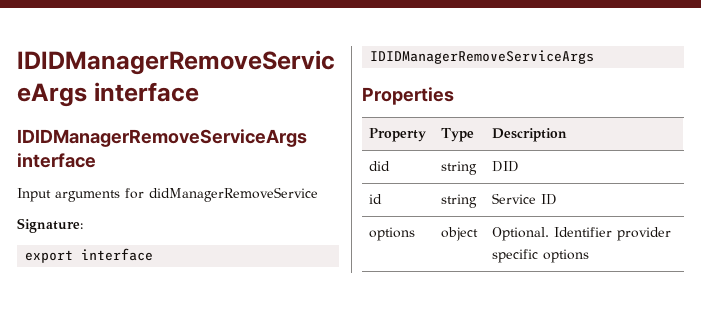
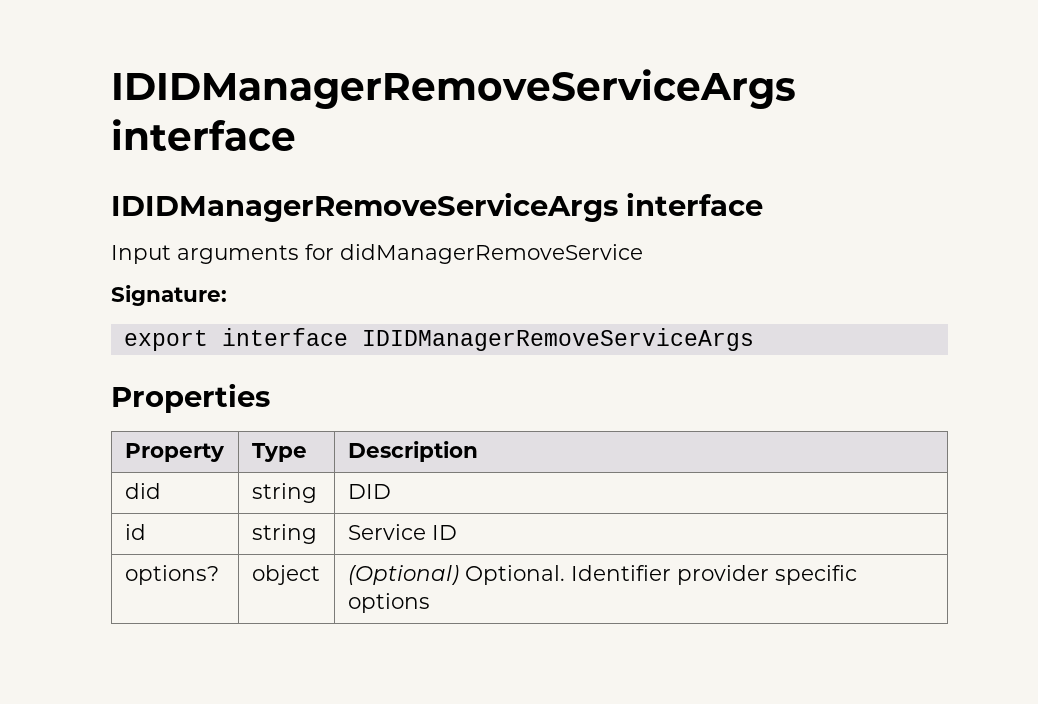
- options | object | Optional. Identifier provider specific options
+ options? | object | (Optional) Optional. Identifier provider specific options

